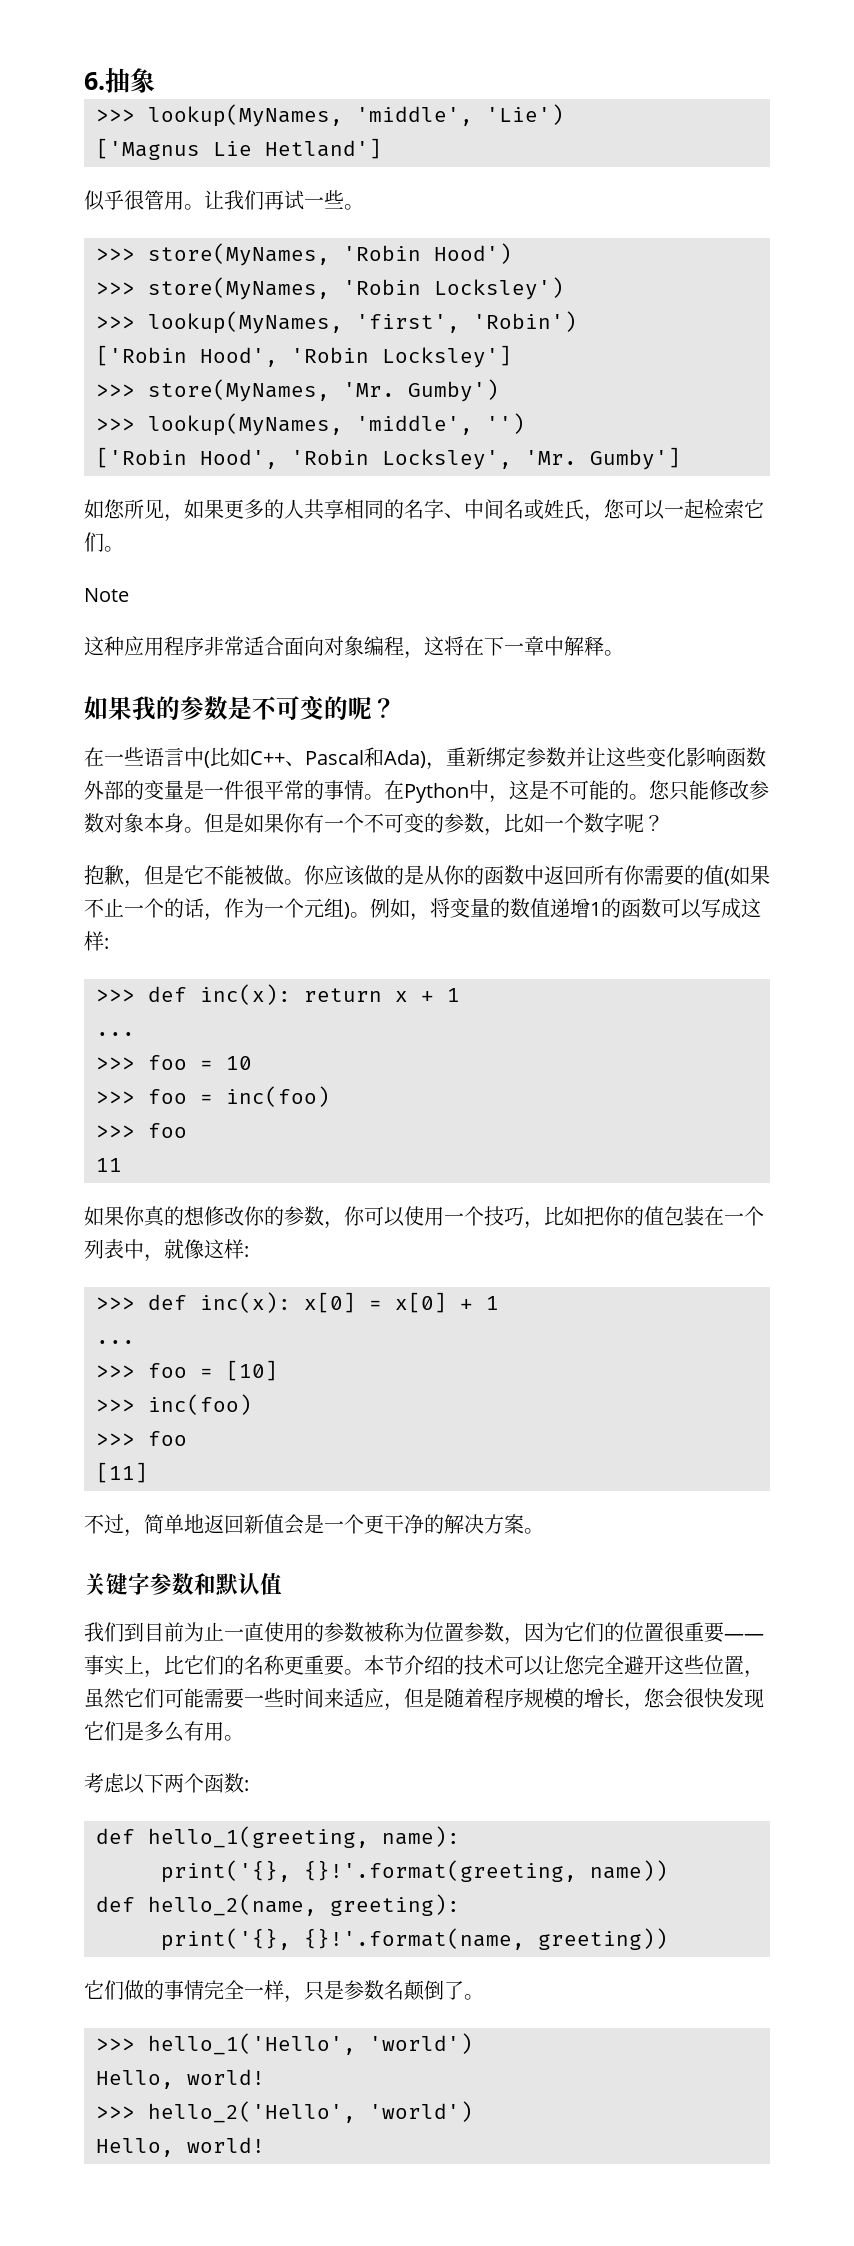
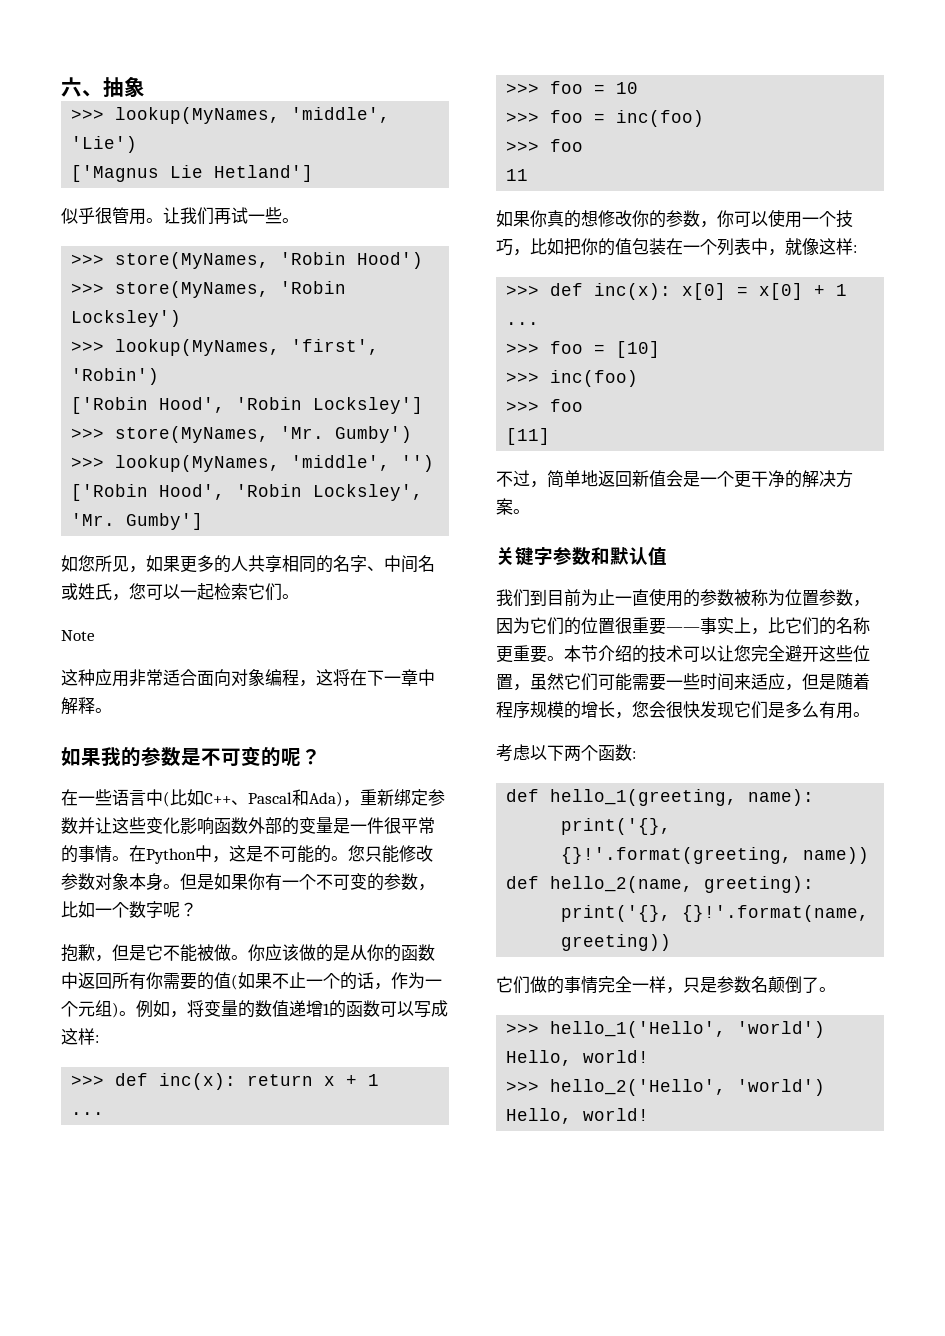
- 6.抽象
+ 六、抽象
- 这种应用程序非常适合面向对象编程，这将在下一章中解释。
+ 这种应用非常适合面向对象编程，这将在下一章中解释。

